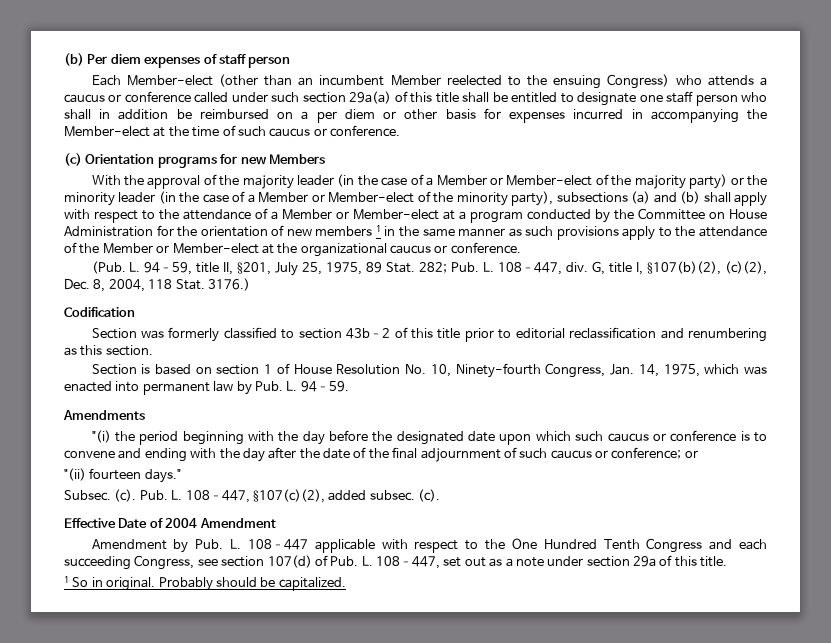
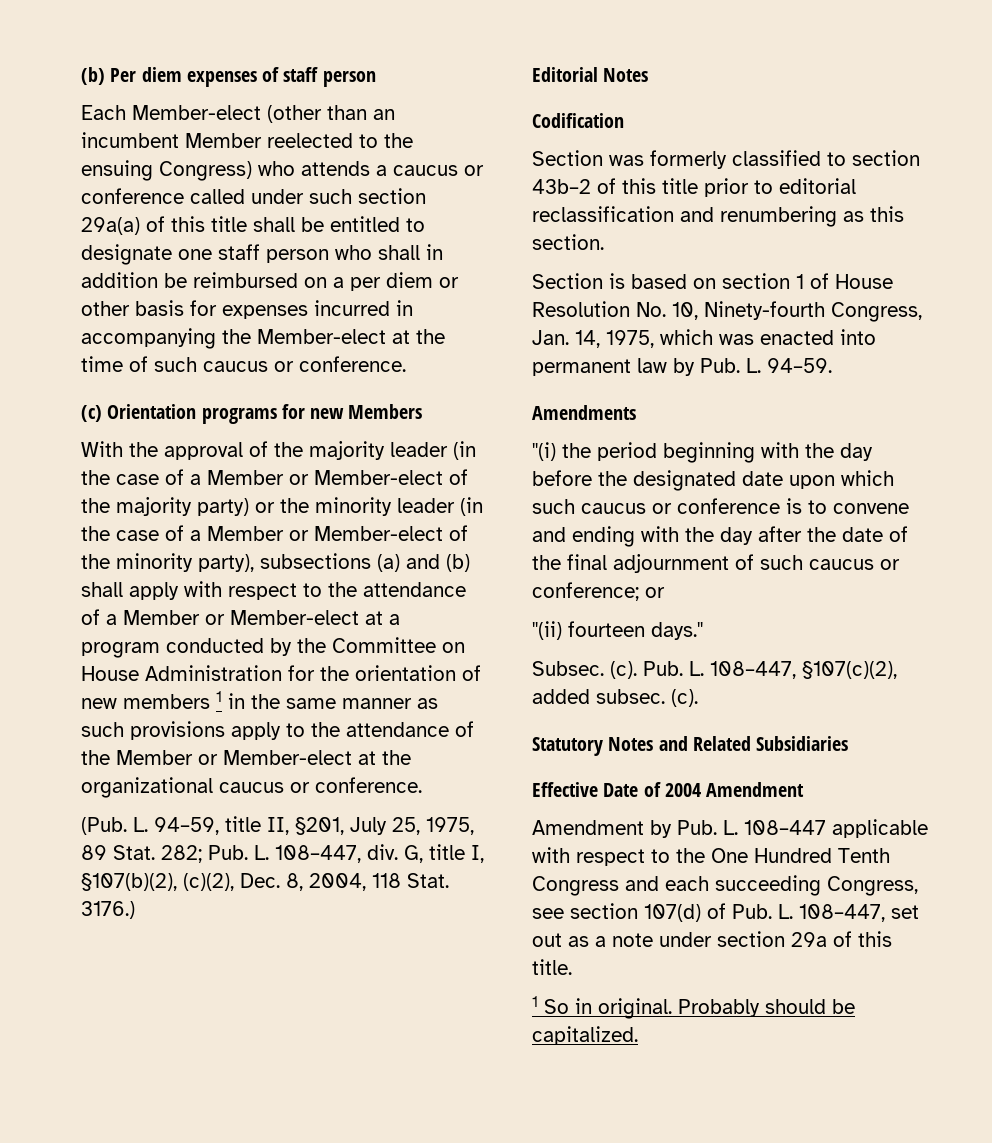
+ Editorial Notes
+ Statutory Notes and Related Subsidiaries

